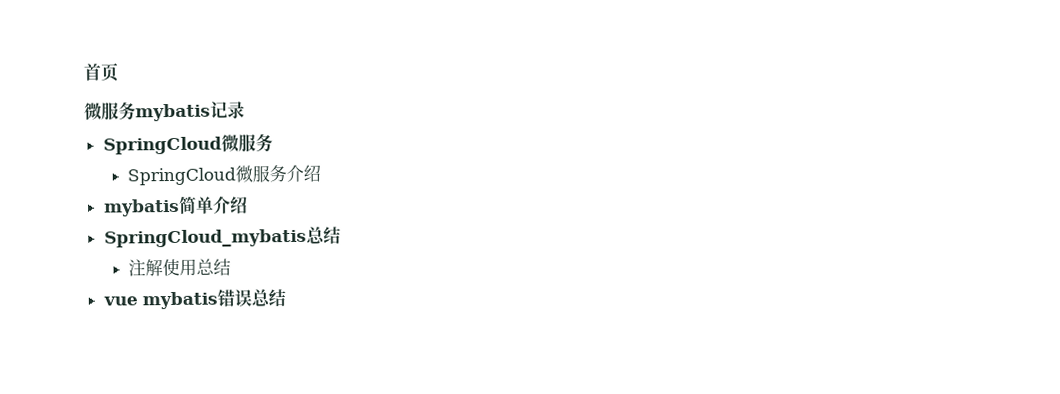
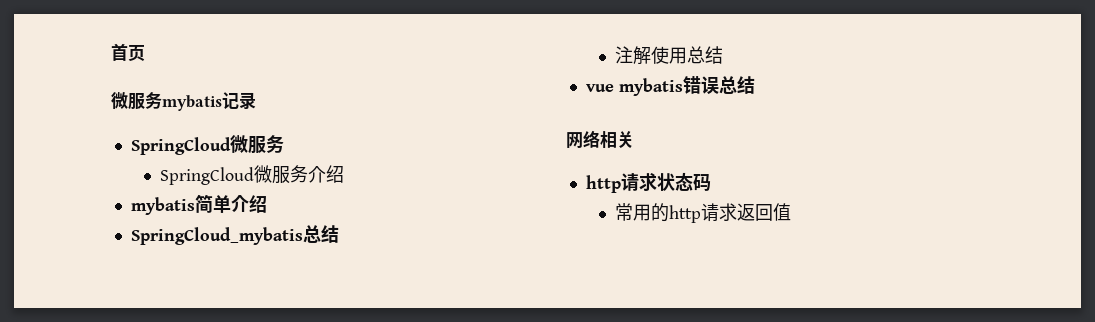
+ 网络相关
+ http请求状态码
+ 常用的http请求返回值

